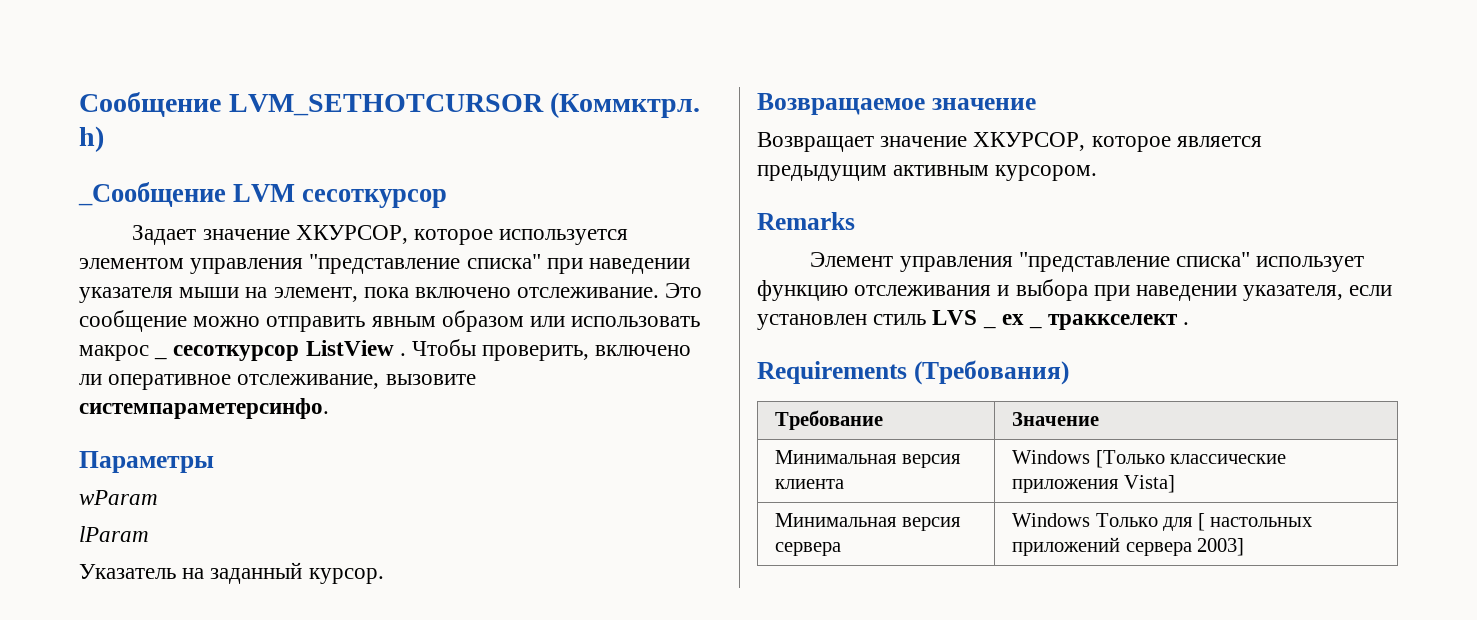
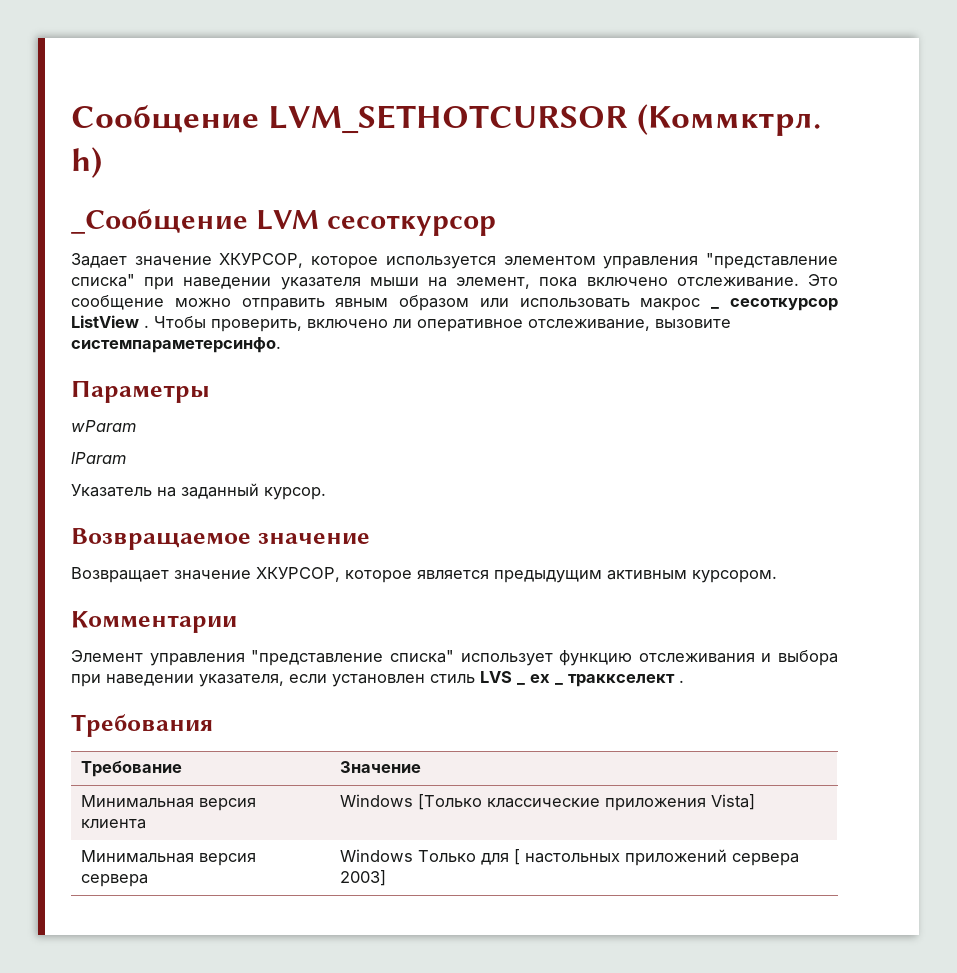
- Remarks
+ Комментарии
- Requirements (Требования)
+ Требования

